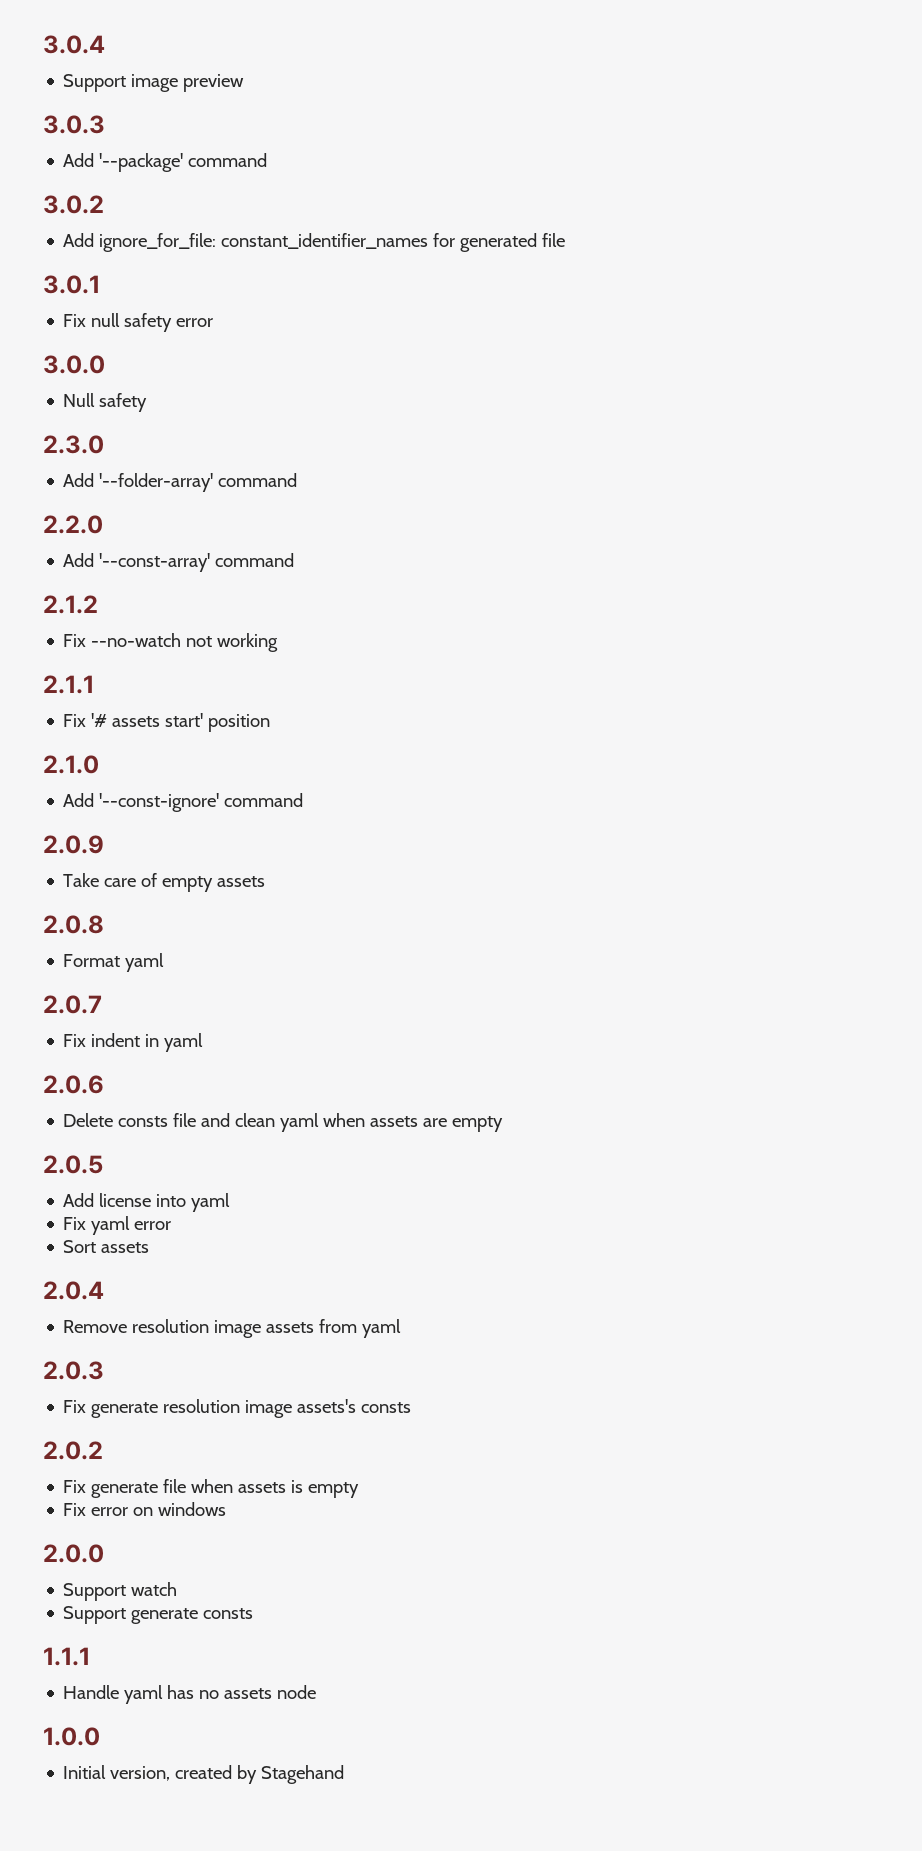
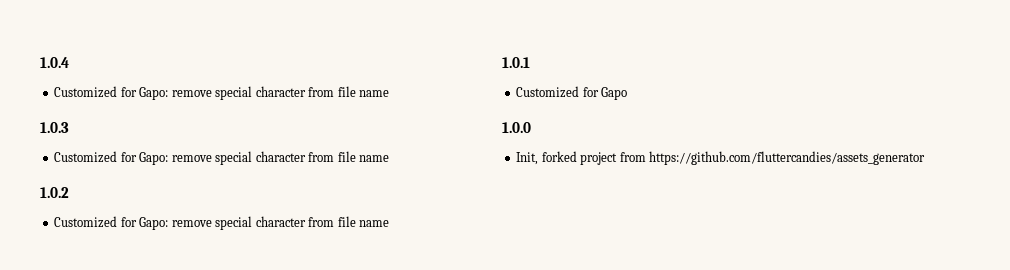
- 3.0.4
- Support image preview
- 3.0.3
- Add '--package' command
- 3.0.2
- Add ignore_for_file: constant_identifier_names for generated file
- 3.0.1
- Fix null safety error
- 3.0.0
- Null safety
- 2.3.0
- Add '--folder-array' command
- 2.2.0
- Add '--const-array' command
- 2.1.2
- Fix --no-watch not working
- 2.1.1
- Fix '# assets start' position
- 2.1.0
- Add '--const-ignore' command
- 2.0.9
- Take care of empty assets
- 2.0.8
- Format yaml
- 2.0.7
- Fix indent in yaml
- 2.0.6
- Delete consts file and clean yaml when assets are empty
- 2.0.5
- Add license into yaml
- Fix yaml error
- Sort assets
- 2.0.4
- Remove resolution image assets from yaml
- 2.0.3
- Fix generate resolution image assets's consts
- 2.0.2
- Fix generate file when assets is empty
- Fix error on windows
- 2.0.0
- Support watch
- Support generate consts
- 1.1.1
- Handle yaml has no assets node
+ 1.0.4
+ Customized for Gapo: remove special character from file name
+ 1.0.3
+ Customized for Gapo: remove special character from file name
+ 1.0.2
+ Customized for Gapo: remove special character from file name
+ 1.0.1
+ Customized for Gapo
  1.0.0
- Initial version, created by Stagehand
+ Init, forked project from https://github.com/fluttercandies/assets_generator

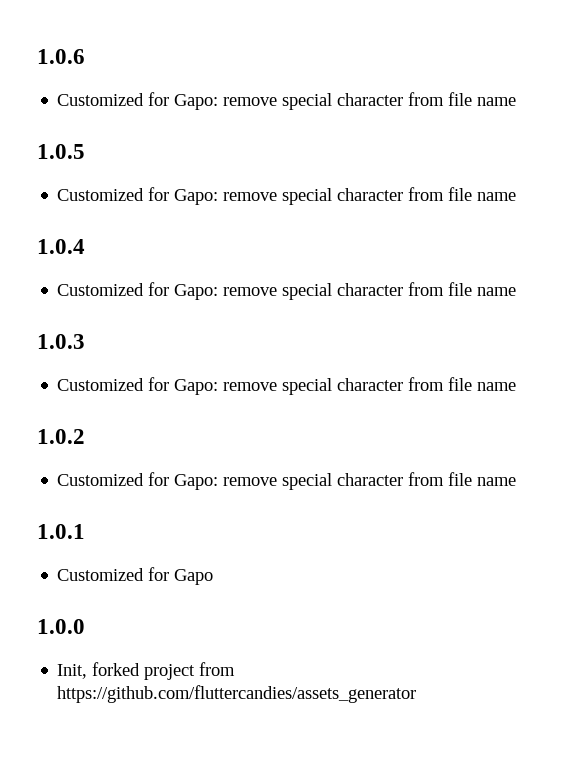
+ 1.0.6
+ Customized for Gapo: remove special character from file name
+ 1.0.5
+ Customized for Gapo: remove special character from file name

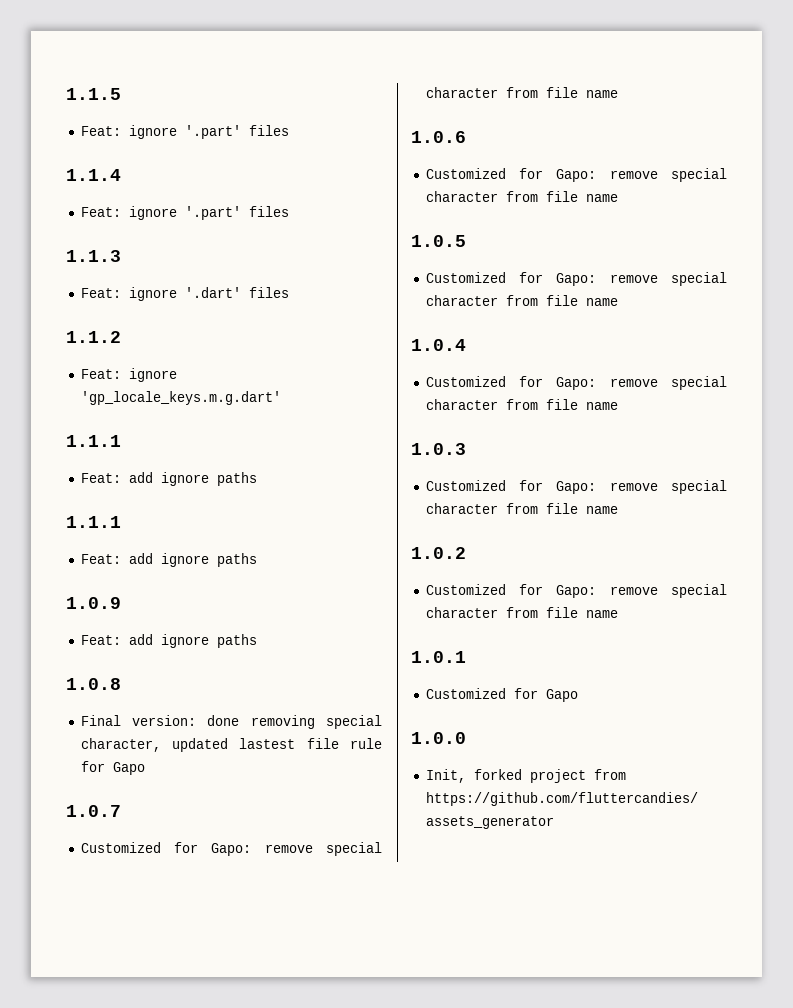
+ 1.1.5
+ Feat: ignore '.part' files
+ 1.1.4
+ Feat: ignore '.part' files
+ 1.1.3
+ Feat: ignore '.dart' files
+ 1.1.2
+ Feat: ignore 'gp_locale_keys.m.g.dart'
+ 1.1.1
+ Feat: add ignore paths
+ 1.1.1
+ Feat: add ignore paths
+ 1.0.9
+ Feat: add ignore paths
+ 1.0.8
+ Final version: done removing special character, updated lastest file rule for Gapo
+ 1.0.7
+ Customized for Gapo: remove special character from file name

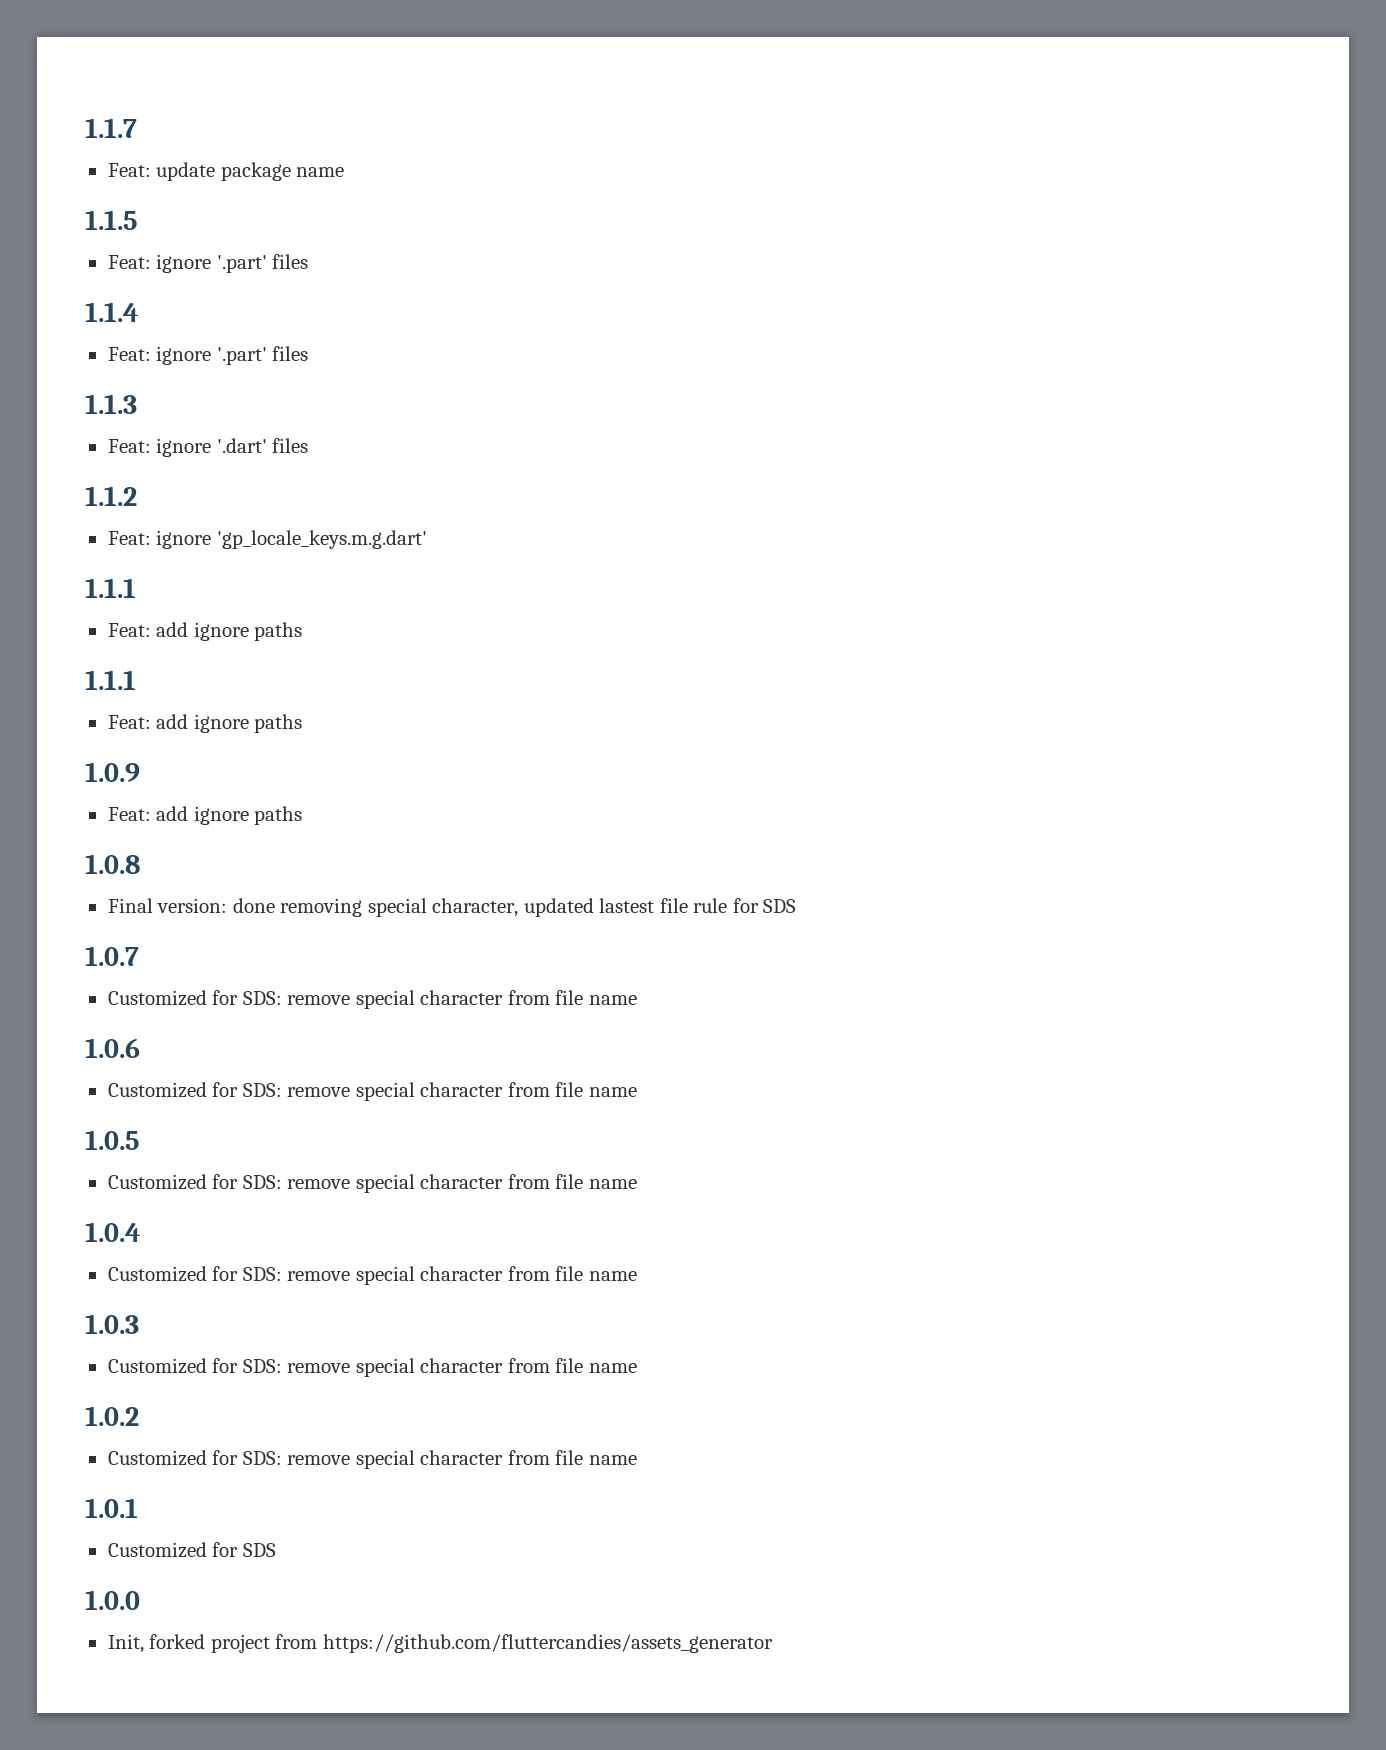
+ 1.1.7
+ Feat: update package name
- Final version: done removing special character, updated lastest file rule for Gapo
+ Final version: done removing special character, updated lastest file rule for SDS
  1.0.7
- Customized for Gapo: remove special character from file name
+ Customized for SDS: remove special character from file name
  1.0.6
- Customized for Gapo: remove special character from file name
+ Customized for SDS: remove special character from file name
  1.0.5
- Customized for Gapo: remove special character from file name
+ Customized for SDS: remove special character from file name
  1.0.4
- Customized for Gapo: remove special character from file name
+ Customized for SDS: remove special character from file name
  1.0.3
- Customized for Gapo: remove special character from file name
+ Customized for SDS: remove special character from file name
  1.0.2
- Customized for Gapo: remove special character from file name
+ Customized for SDS: remove special character from file name
- Customized for Gapo
+ Customized for SDS

